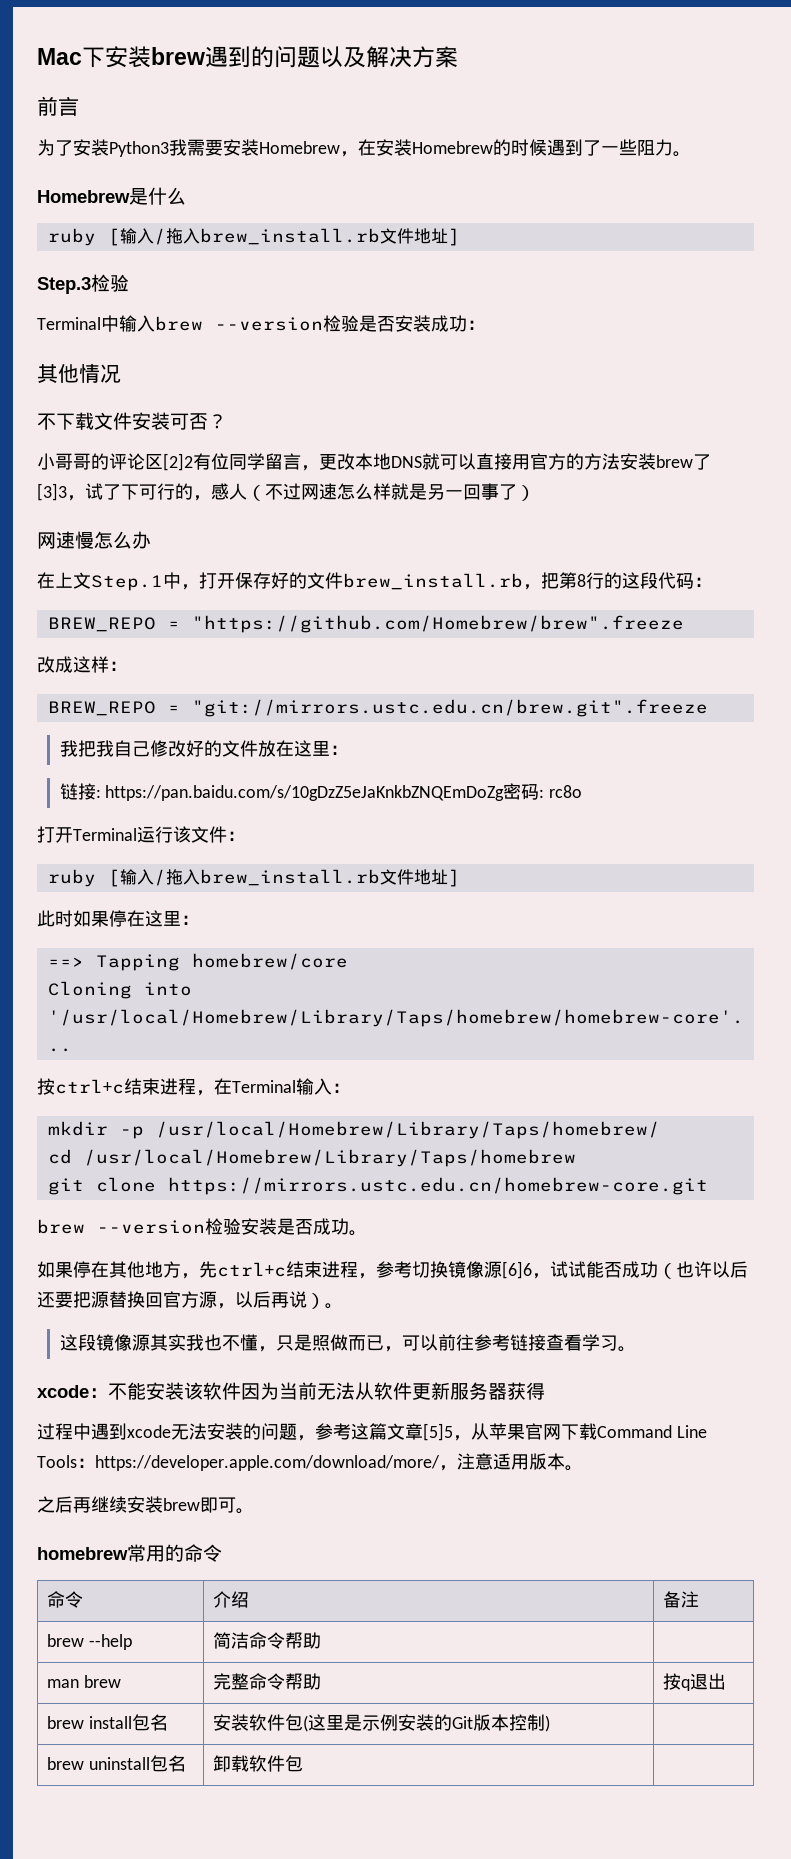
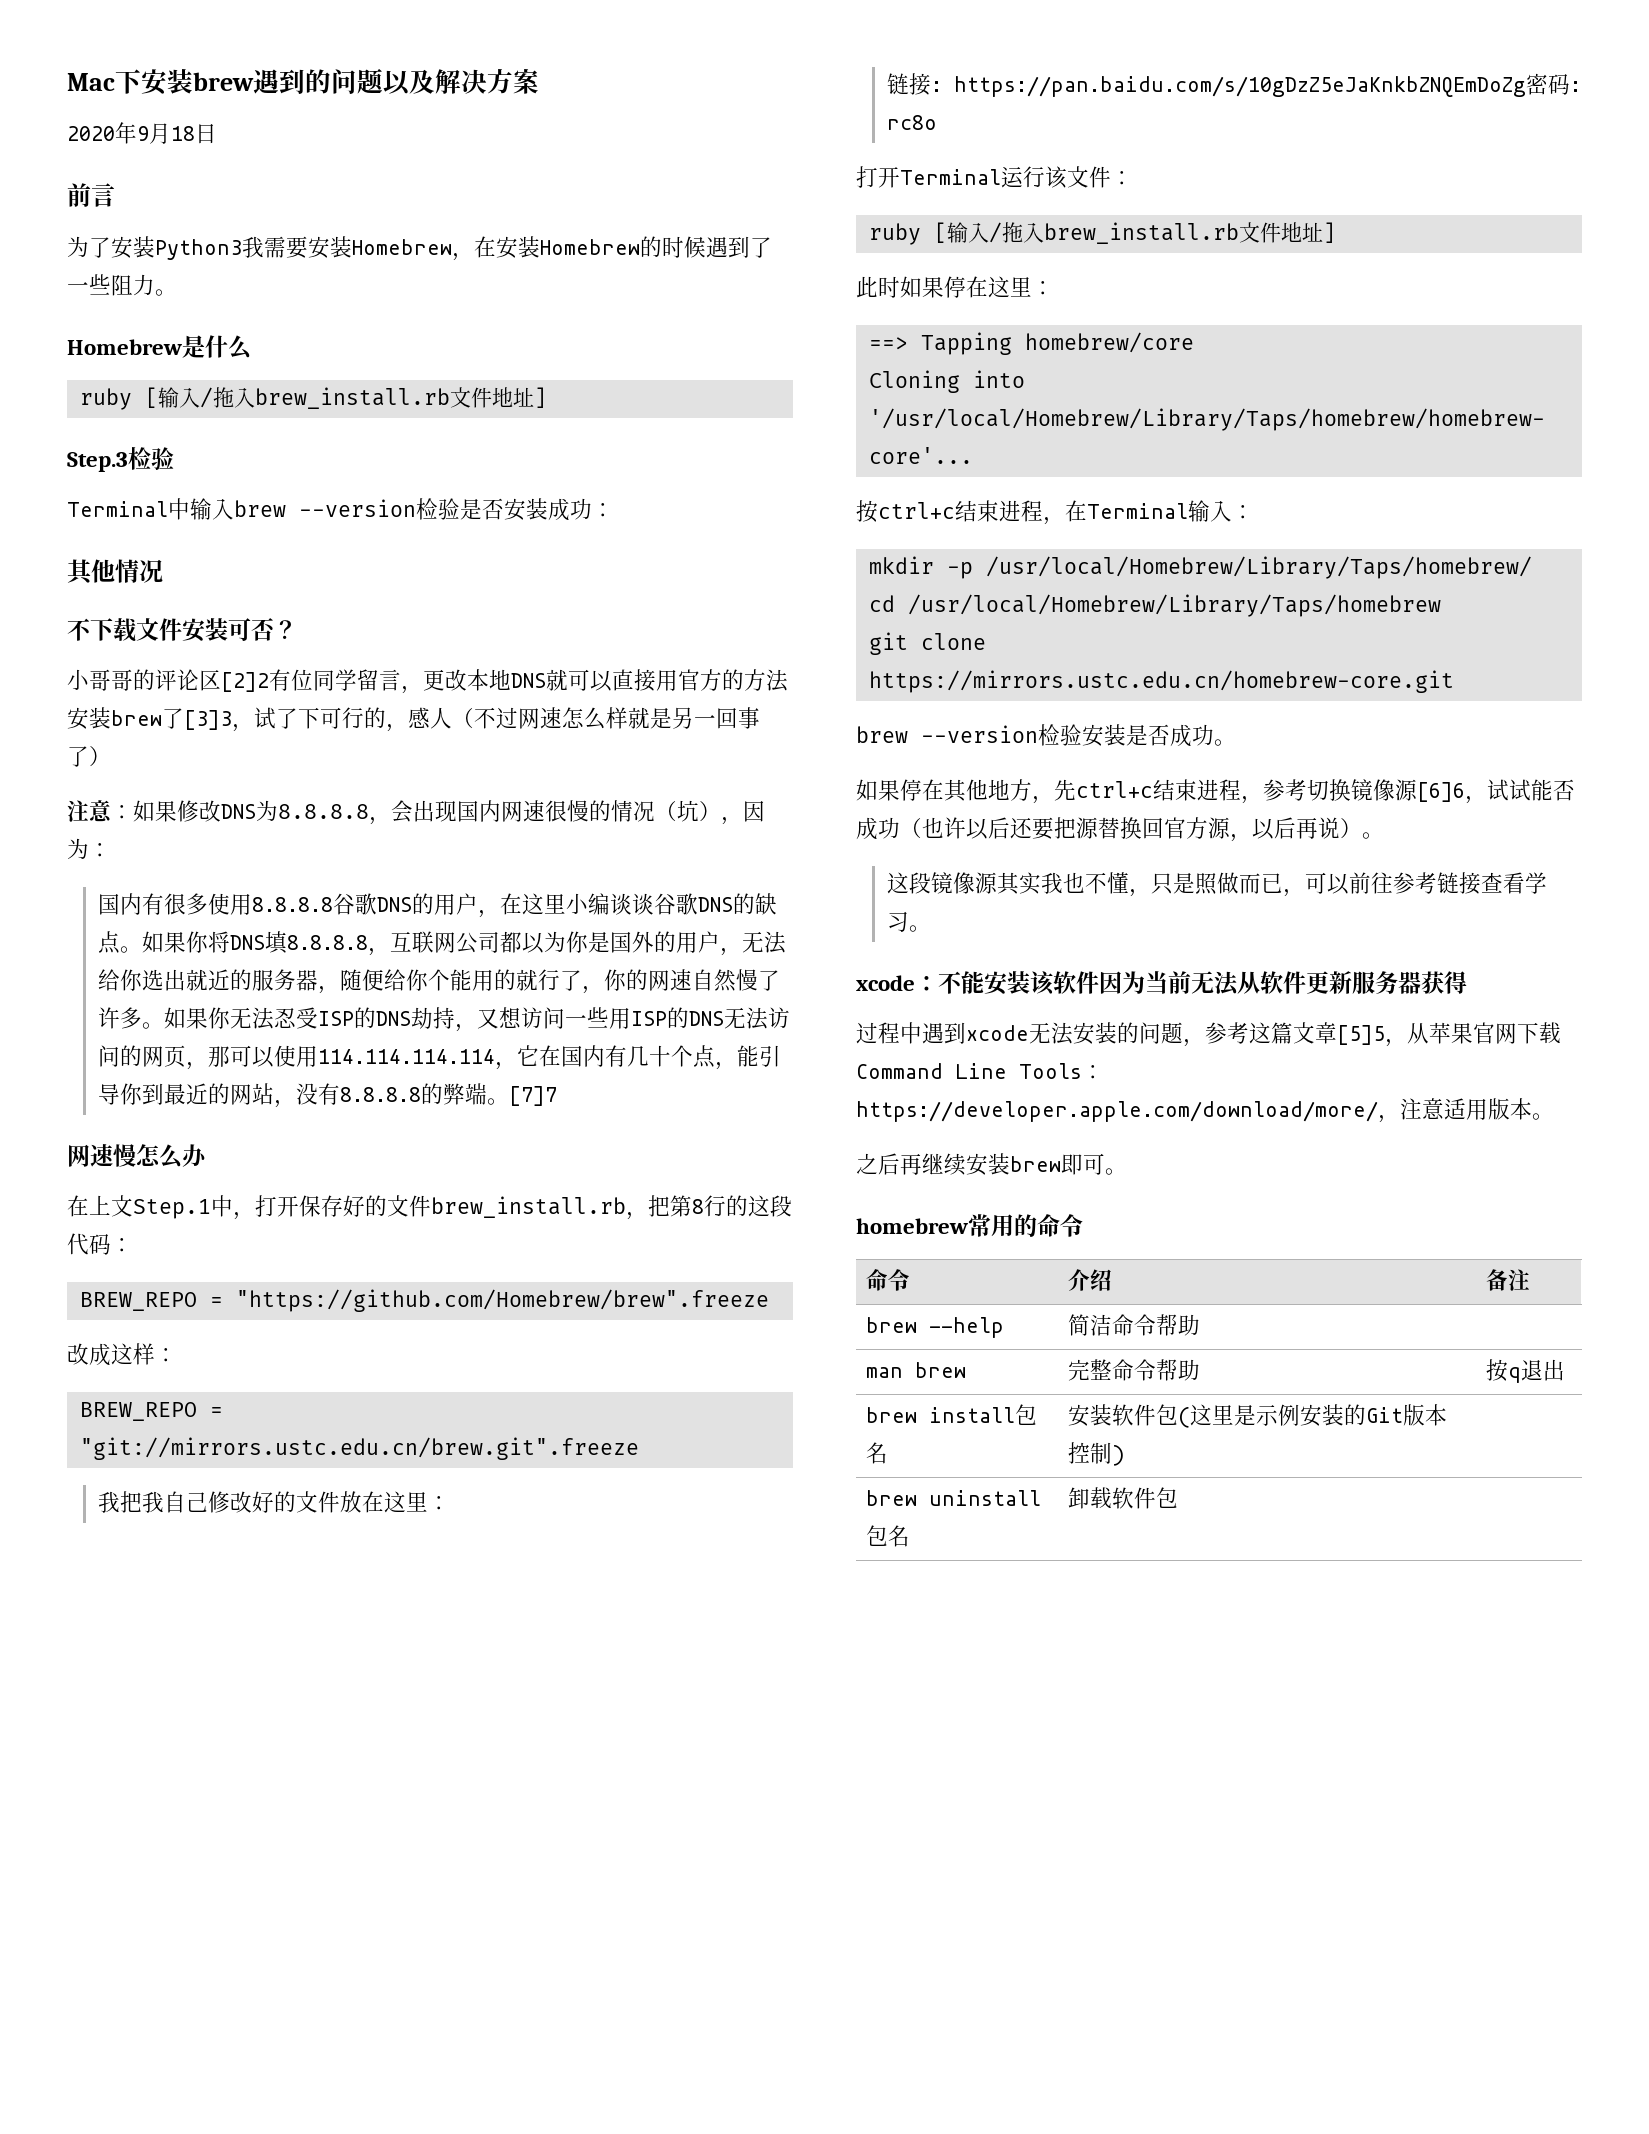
+ 2020年9月18日
+ 注意：如果修改DNS为8.8.8.8，会出现国内网速很慢的情况（坑），因为：
+ 国内有很多使用8.8.8.8谷歌DNS的用户，在这里小编谈谈谷歌DNS的缺点。如果你将DNS填8.8.8.8，互联网公司都以为你是国外的用户，无法给你选出就近的服务器，随便给你个能用的就行了，你的网速自然慢了许多。如果你无法忍受ISP的DNS劫持，又想访问一些用ISP的DNS无法访问的网页，那可以使用114.114.114.114，它在国内有几十个点，能引导你到最近的网站，没有8.8.8.8的弊端。[7]7

